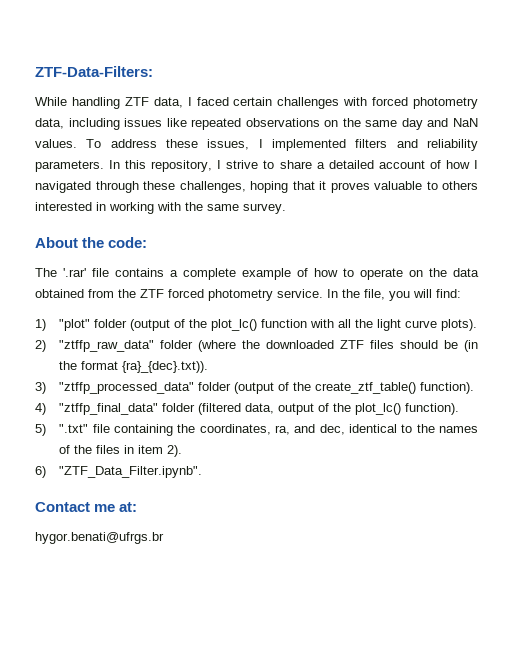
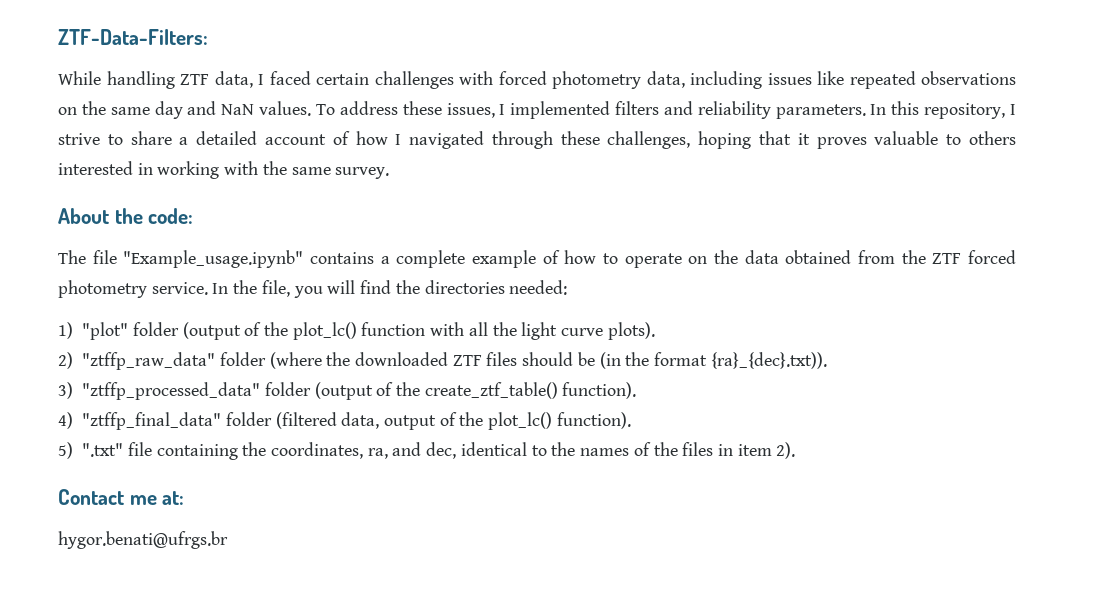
- The '.rar' file contains a complete example of how to operate on the data obtained from the ZTF forced photometry service.
+ The file "Example_usage.ipynb" contains a complete example of how to operate on the data obtained from the ZTF forced photometry service.
- In the file, you will find:
+ In the file, you will find the directories needed:
- 6) "ZTF_Data_Filter.ipynb".

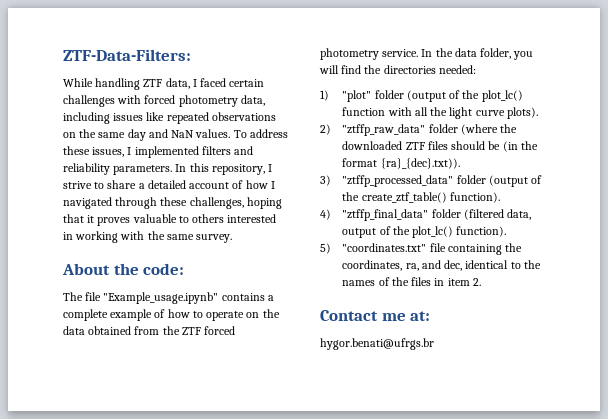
- In the file, you will find the directories needed:
+ In the data folder, you will find the directories needed:
- 5) ".txt" file containing the coordinates, ra, and dec, identical to the names of the files in item 2).
+ 5) "coordinates.txt" file containing the coordinates, ra, and dec, identical to the names of the files in item 2.

